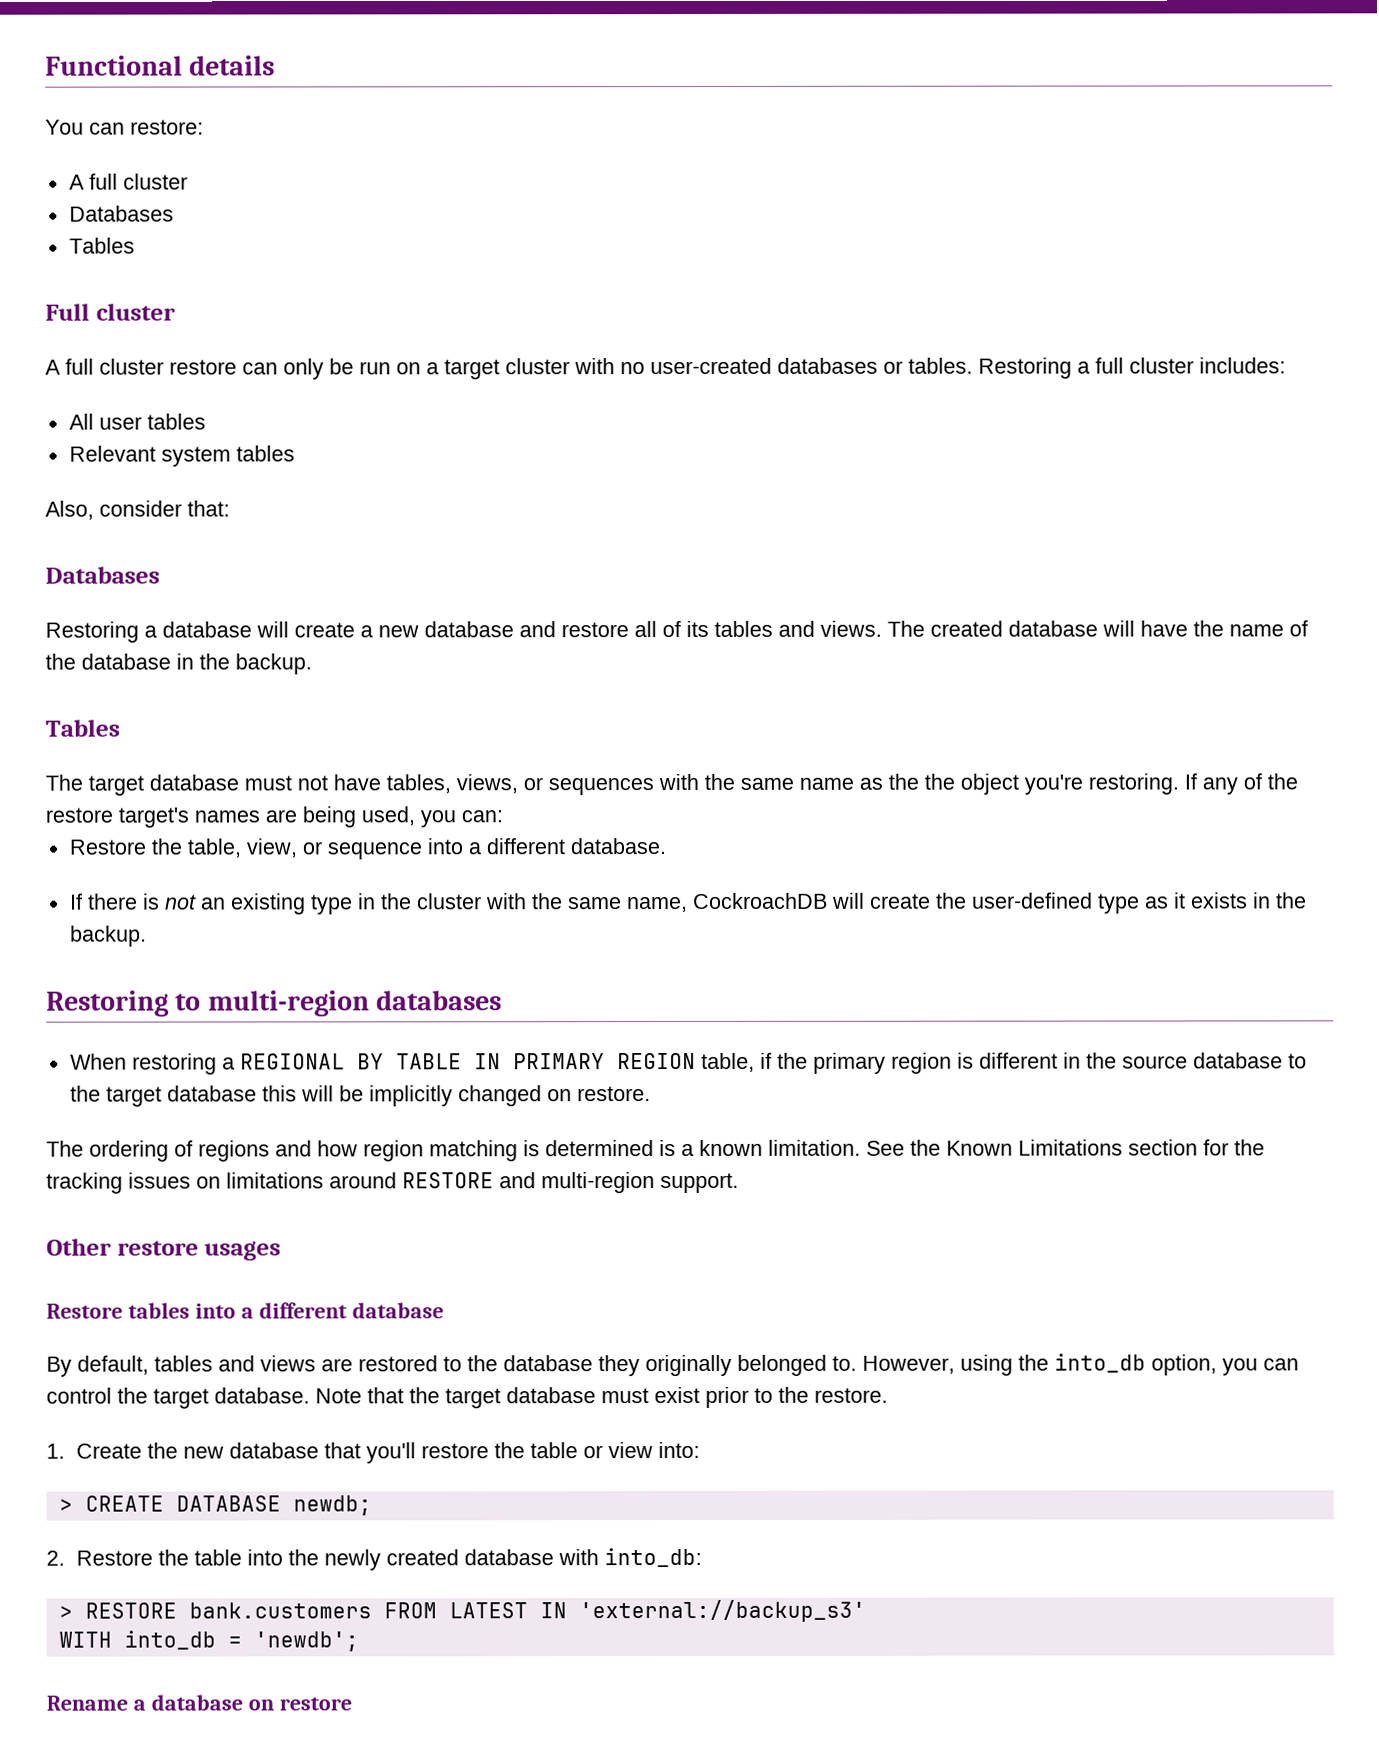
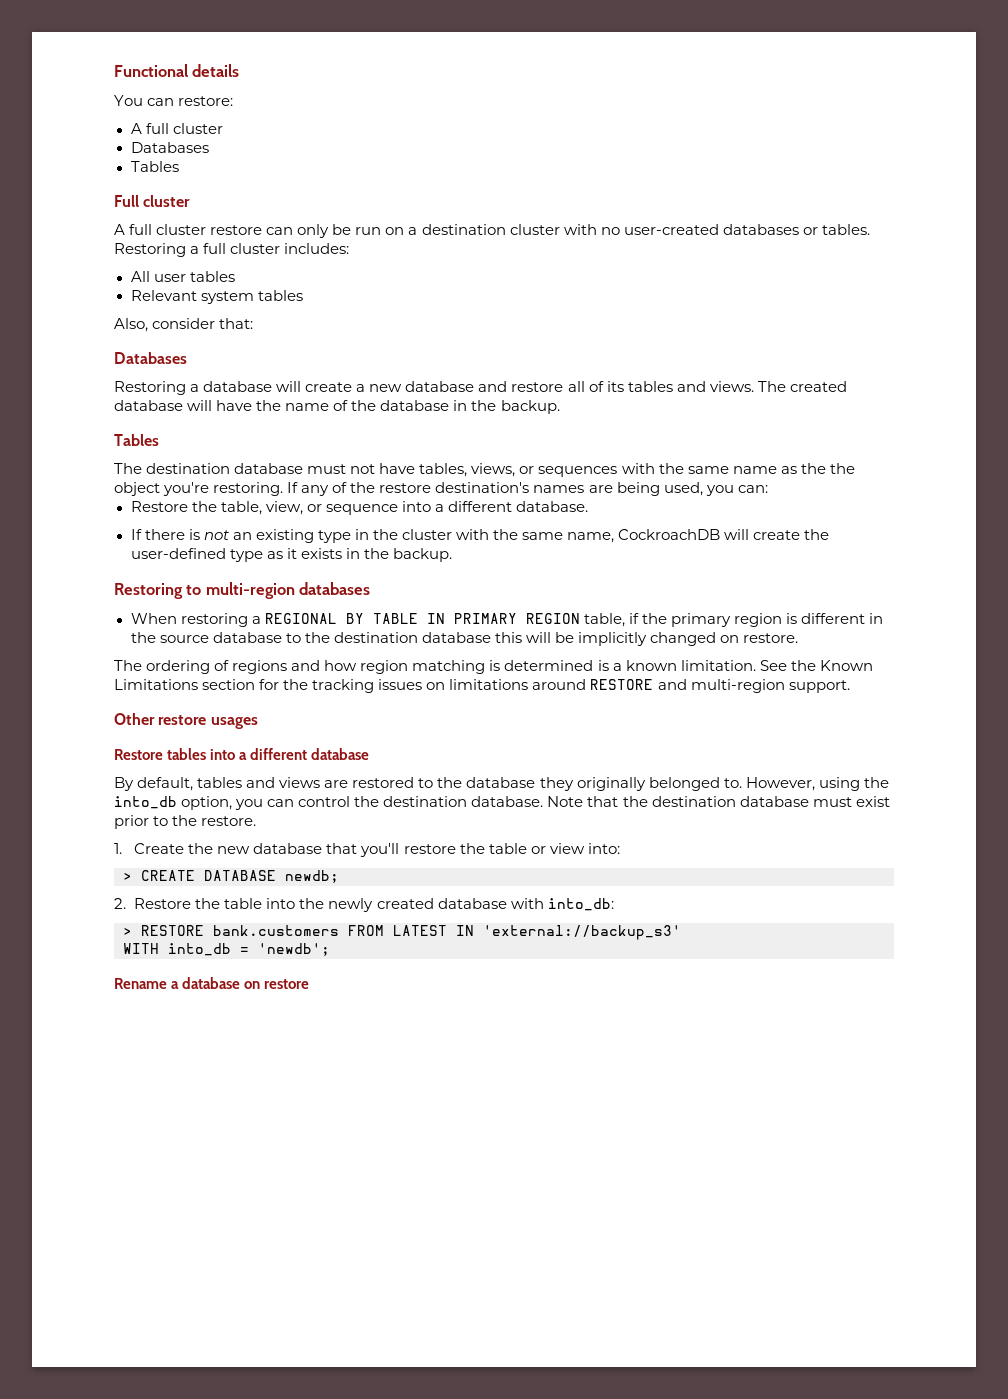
- A full cluster restore can only be run on a target cluster with no user-created databases or tables.
+ A full cluster restore can only be run on a destination cluster with no user-created databases or tables.
- The target database must not have tables, views, or sequences with the same name as the the object you're restoring.
+ The destination database must not have tables, views, or sequences with the same name as the the object you're restoring.
- If any of the restore target's names are being used, you can:
+ If any of the restore destination's names are being used, you can:
- When restoring a REGIONAL BY TABLE IN PRIMARY REGION table, if the primary region is different in the source database to the target database this will be implicitly changed on restore.
+ When restoring a REGIONAL BY TABLE IN PRIMARY REGION table, if the primary region is different in the source database to the destination database this will be implicitly changed on restore.
- However, using the into_db option, you can control the target database.
+ However, using the into_db option, you can control the destination database.
- Note that the target database must exist prior to the restore.
+ Note that the destination database must exist prior to the restore.

